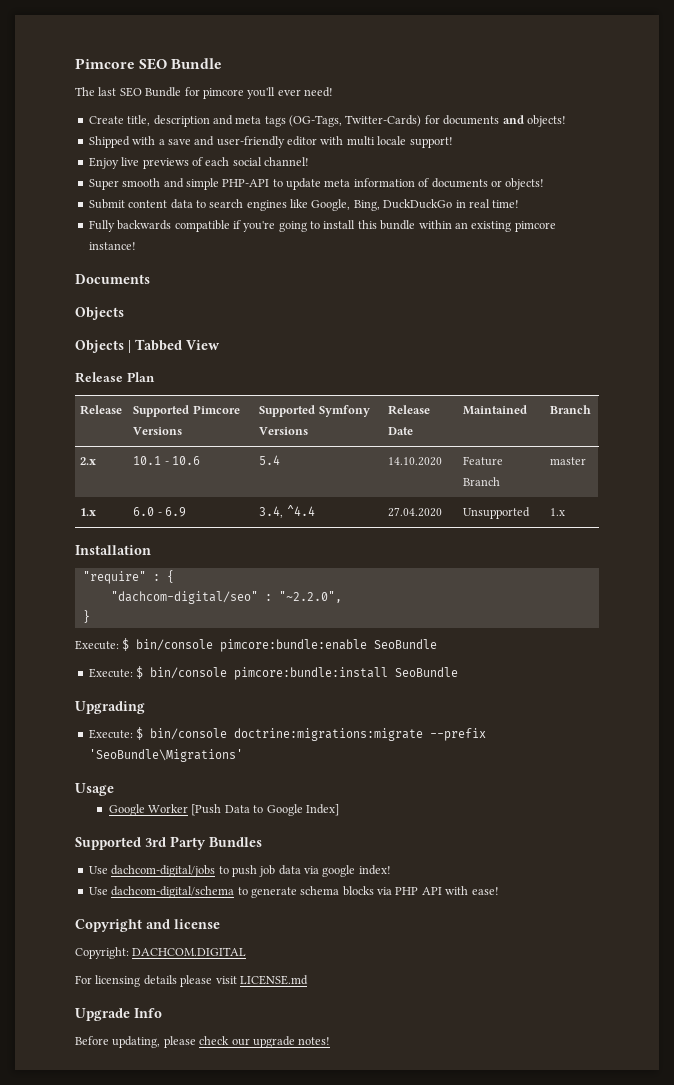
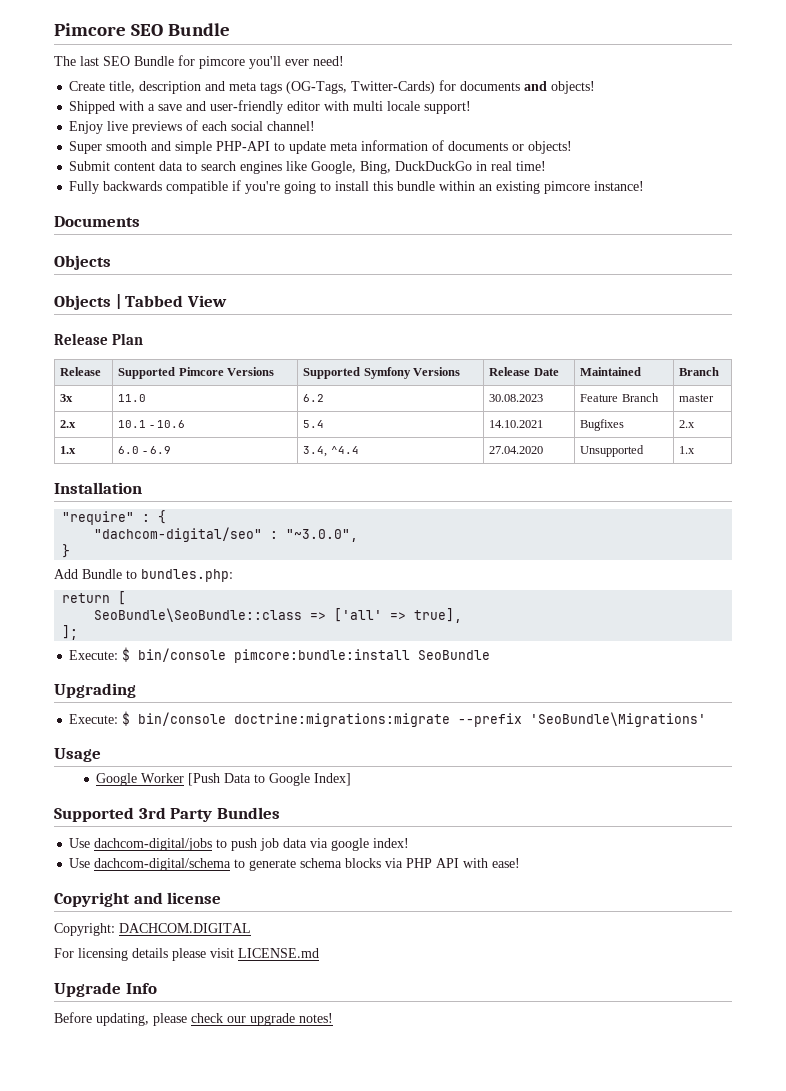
+ 3x | 11.0 | 6.2 | 30.08.2023 | Feature Branch | master
- 2.x | 10.1 - 10.6 | 5.4 | 14.10.2020 | Feature Branch | master
+ 2.x | 10.1 - 10.6 | 5.4 | 14.10.2021 | Bugfixes | 2.x
- "dachcom-digital/seo" : "~2.2.0",
+ "dachcom-digital/seo" : "~3.0.0",
- Execute: $ bin/console pimcore:bundle:enable SeoBundle
+ Add Bundle to bundles.php:
+ return [
+ SeoBundle\SeoBundle::class => ['all' => true],
+ ];

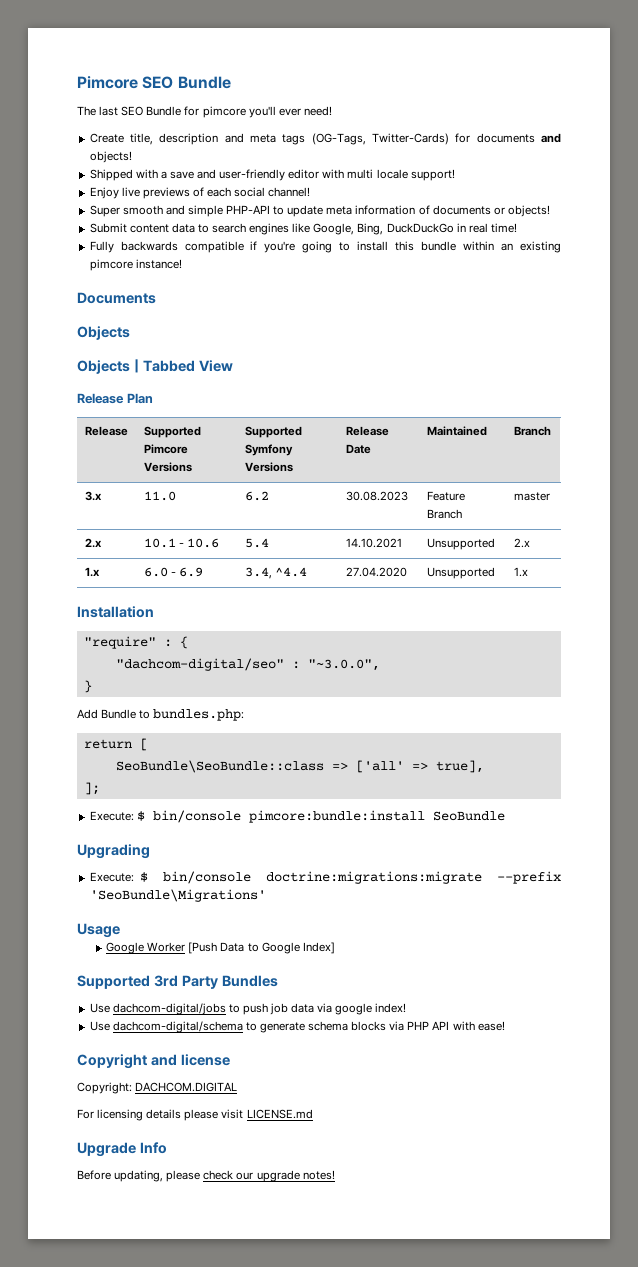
- 3x | 11.0 | 6.2 | 30.08.2023 | Feature Branch | master
+ 3.x | 11.0 | 6.2 | 30.08.2023 | Feature Branch | master
- 2.x | 10.1 - 10.6 | 5.4 | 14.10.2021 | Bugfixes | 2.x
+ 2.x | 10.1 - 10.6 | 5.4 | 14.10.2021 | Unsupported | 2.x

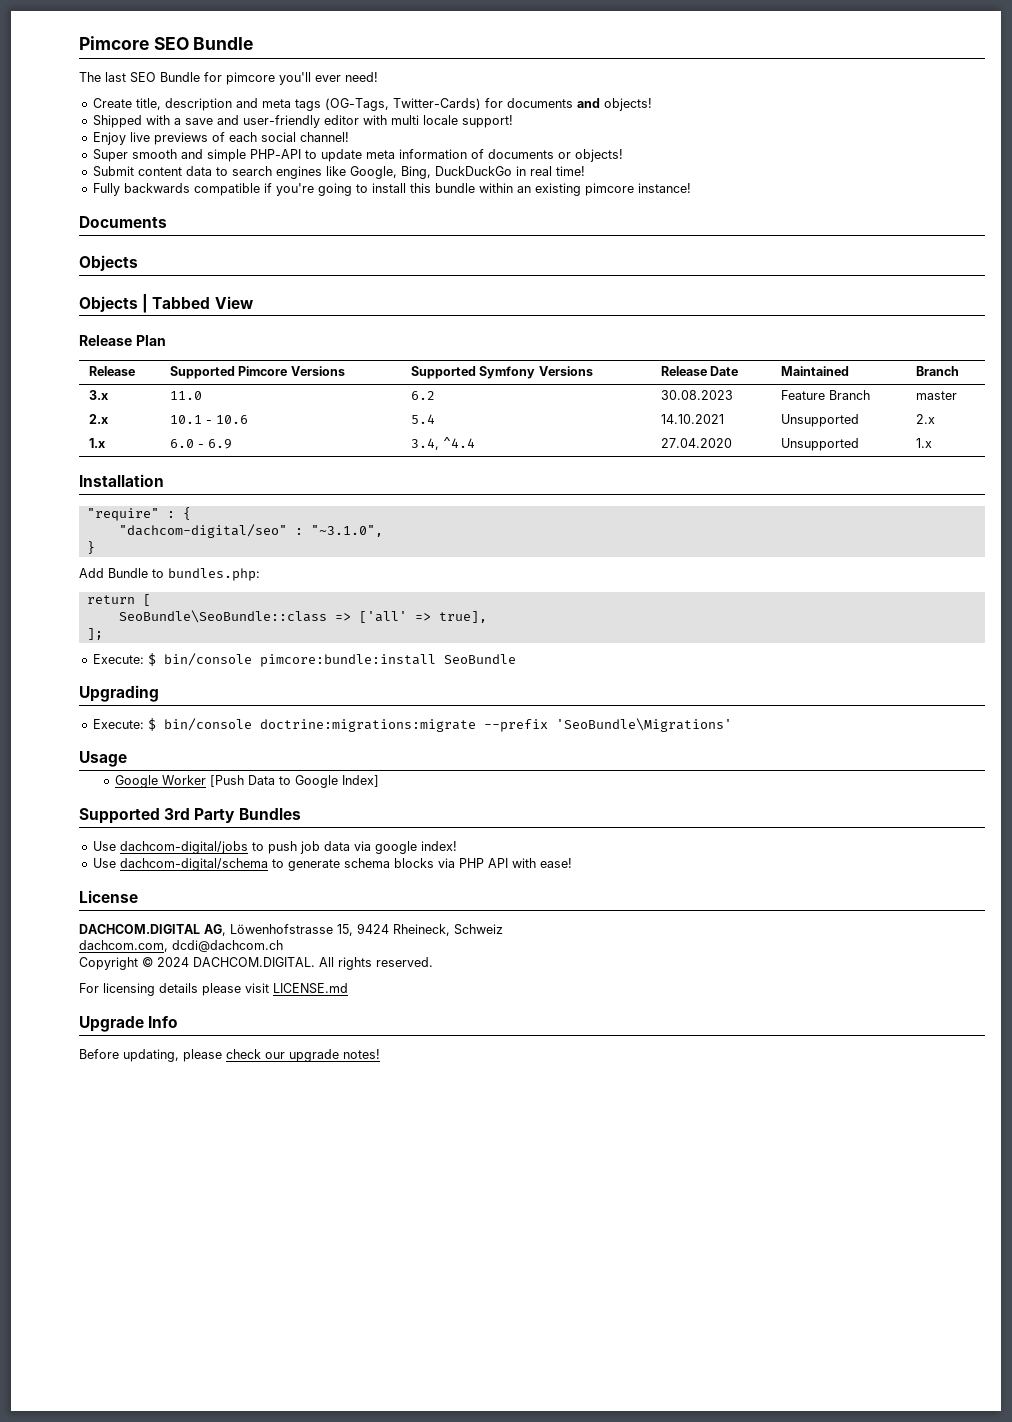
- "dachcom-digital/seo" : "~3.0.0",
+ "dachcom-digital/seo" : "~3.1.0",
- Copyright and license
- Copyright: DACHCOM.DIGITAL
+ License
+ DACHCOM.DIGITAL AG, Löwenhofstrasse 15, 9424 Rheineck, Schweiz
+ dachcom.com, dcdi@dachcom.ch
+ Copyright © 2024 DACHCOM.DIGITAL. All rights reserved.

